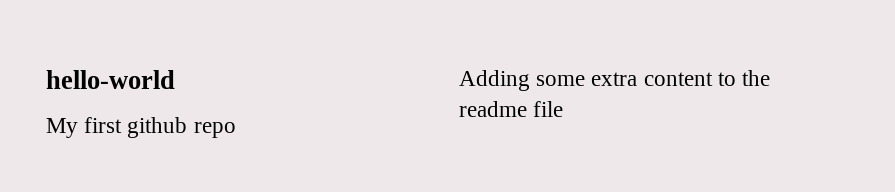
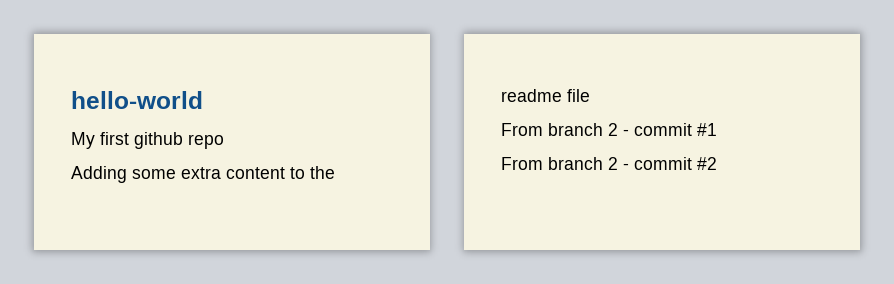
+ From branch 2 - commit #1
+ From branch 2 - commit #2

